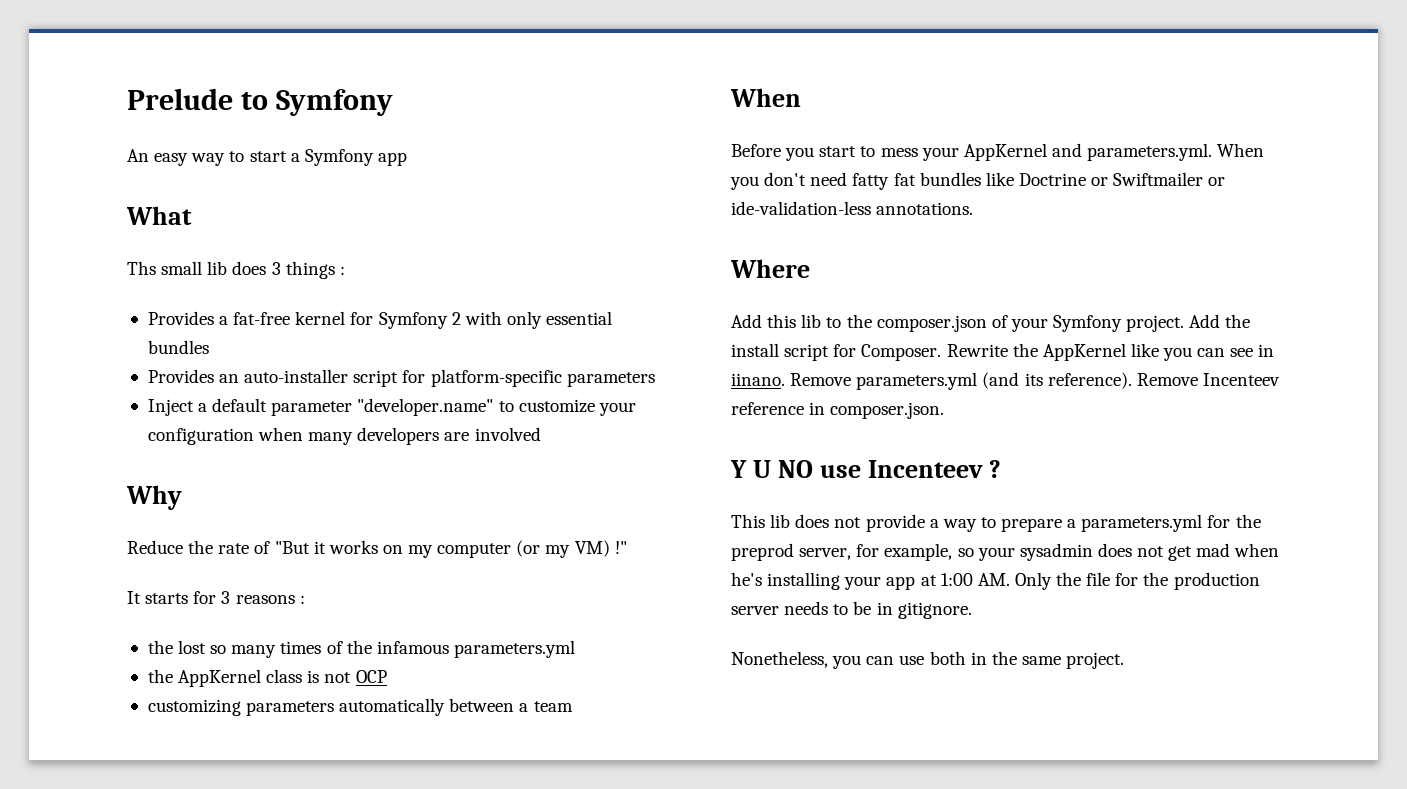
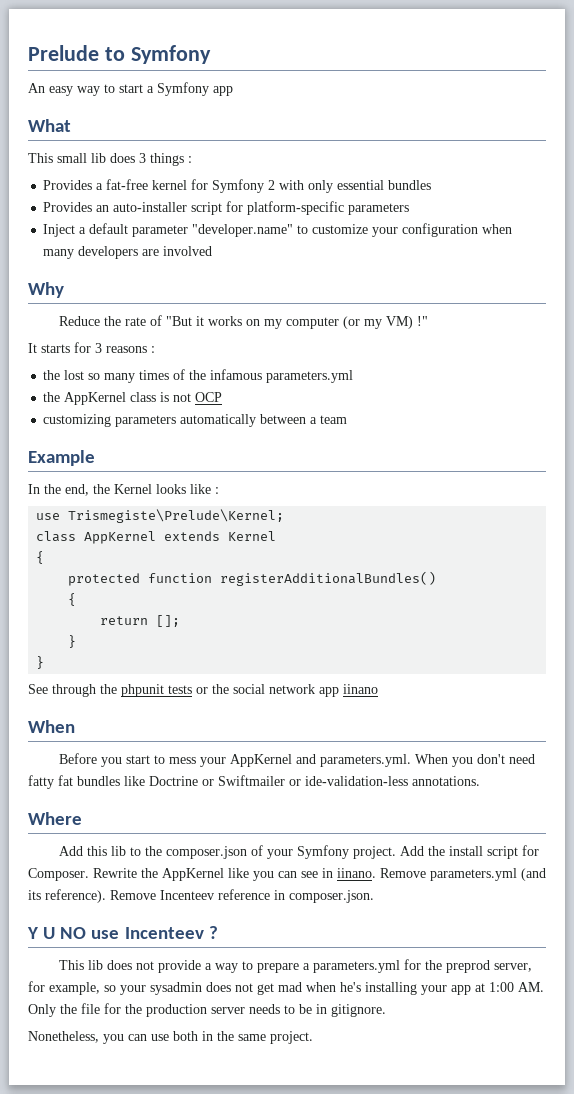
- Ths small lib does 3 things :
+ This small lib does 3 things :
+ Example
+ In the end, the Kernel looks like :
+ use Trismegiste\Prelude\Kernel;
+ class AppKernel extends Kernel
+ {
+ protected function registerAdditionalBundles()
+ {
+ return [];
+ }
+ }
+ See through the phpunit tests or the social network app iinano

